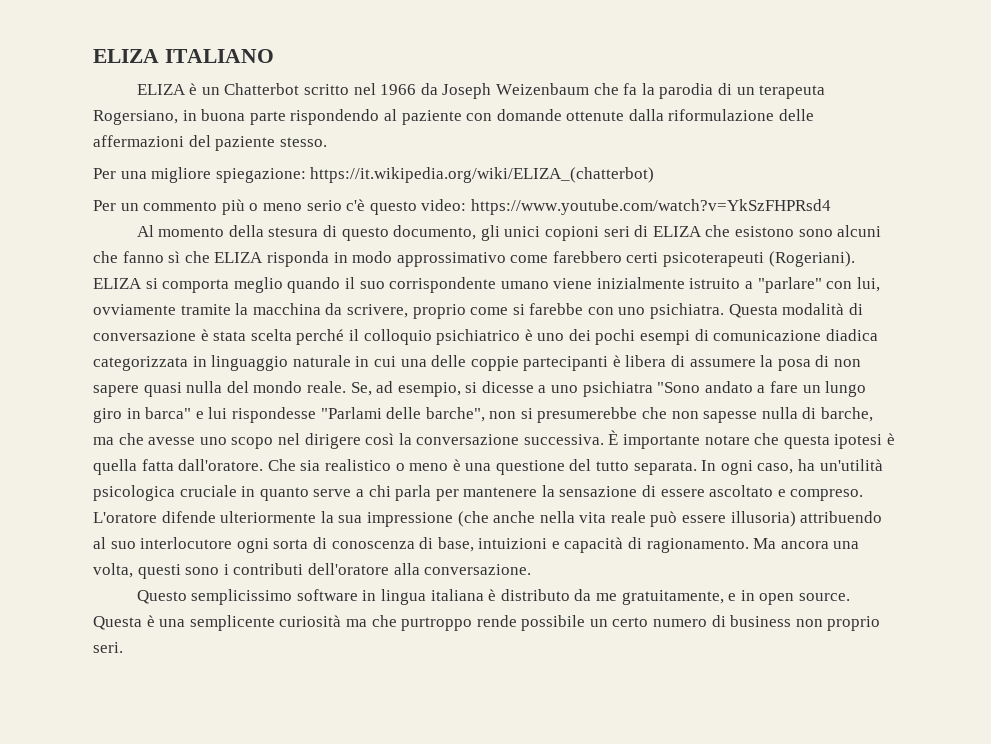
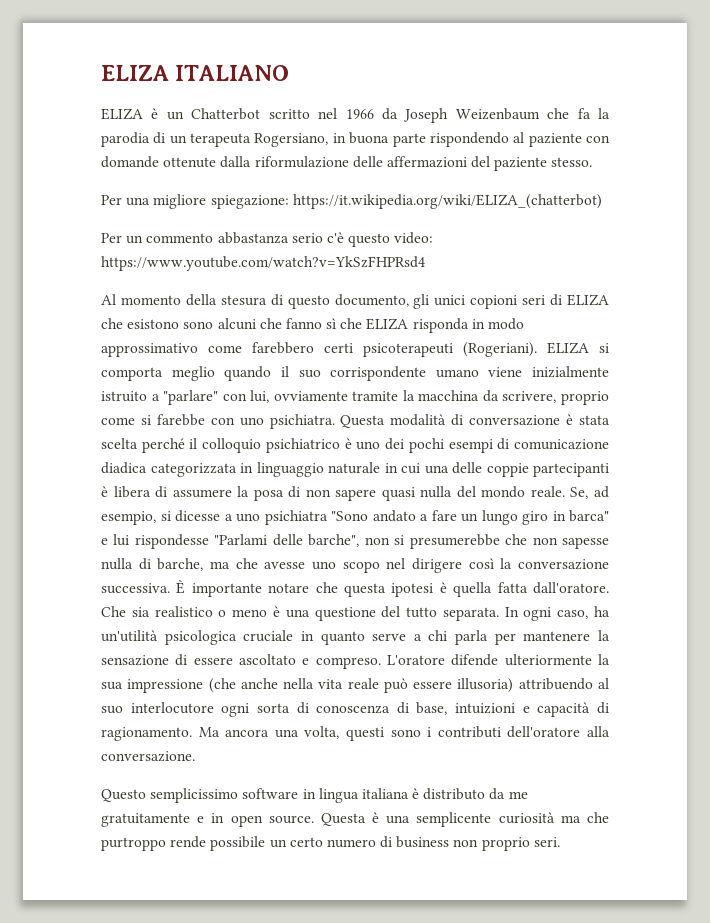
- Per un commento più o meno serio c'è questo video: https://www.youtube.com/watch?v=YkSzFHPRsd4
+ Per un commento abbastanza serio c'è questo video: https://www.youtube.com/watch?v=YkSzFHPRsd4
- Questo semplicissimo software in lingua italiana è distributo da me gratuitamente, e in open source.
+ Questo semplicissimo software in lingua italiana è distributo da me gratuitamente e in open source.

